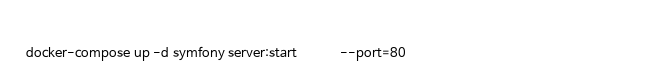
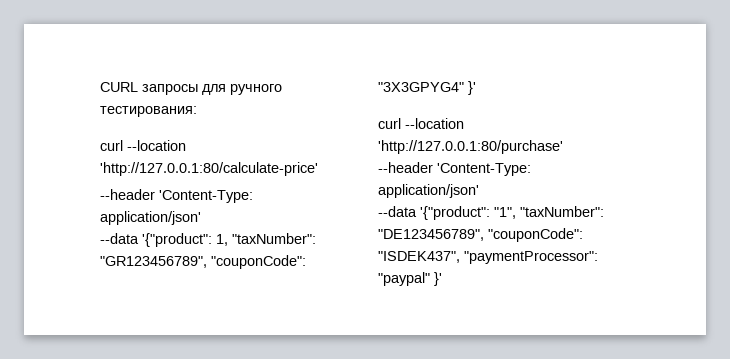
- docker-compose up -d symfony server:start --port=80
+ CURL запросы для ручного тестирования:
+ curl --location 'http://127.0.0.1:80/calculate-price'
+ --header 'Content-Type: application/json'
+ --data '{"product": 1, "taxNumber": "GR123456789", "couponCode": "3X3GPYG4" }'
+ curl --location 'http://127.0.0.1:80/purchase'
+ --header 'Content-Type: application/json'
+ --data '{"product": "1", "taxNumber": "DE123456789", "couponCode": "ISDEK437", "paymentProcessor": "paypal" }'

